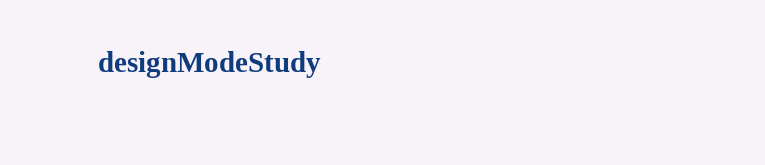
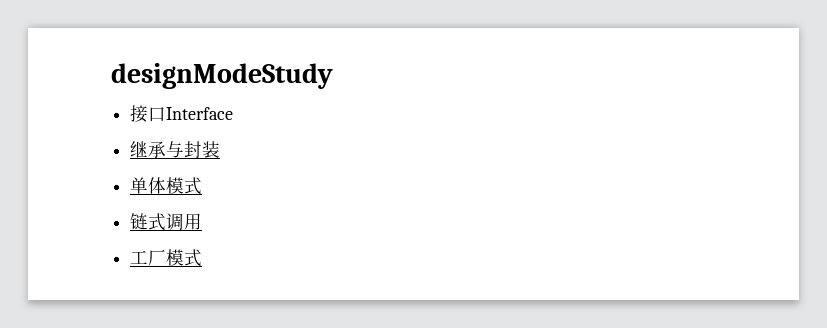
+ 接口Interface
+ 继承与封装
+ 单体模式
+ 链式调用
+ 工厂模式

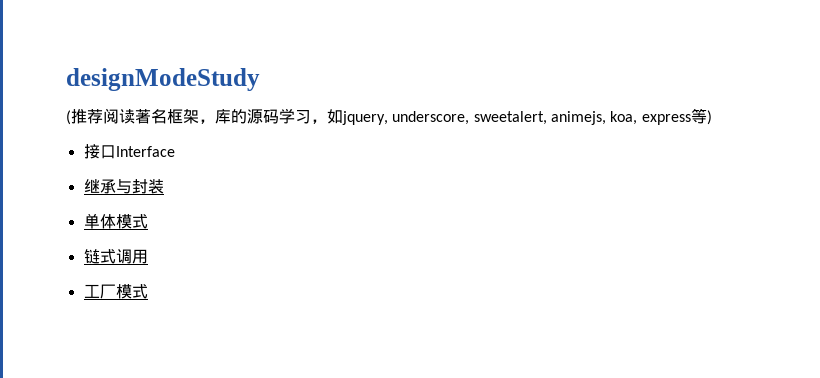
+ (推荐阅读著名框架，库的源码学习，如jquery, underscore, sweetalert, animejs, koa, express等)

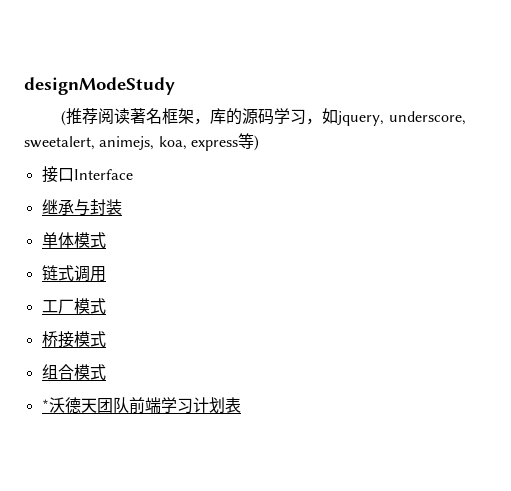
+ 桥接模式
+ 组合模式
+ *沃德天团队前端学习计划表

